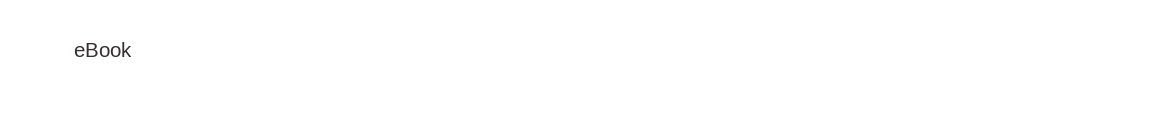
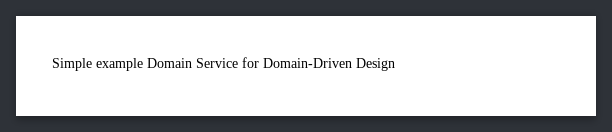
- eBook
+ Simple example Domain Service for Domain-Driven Design

